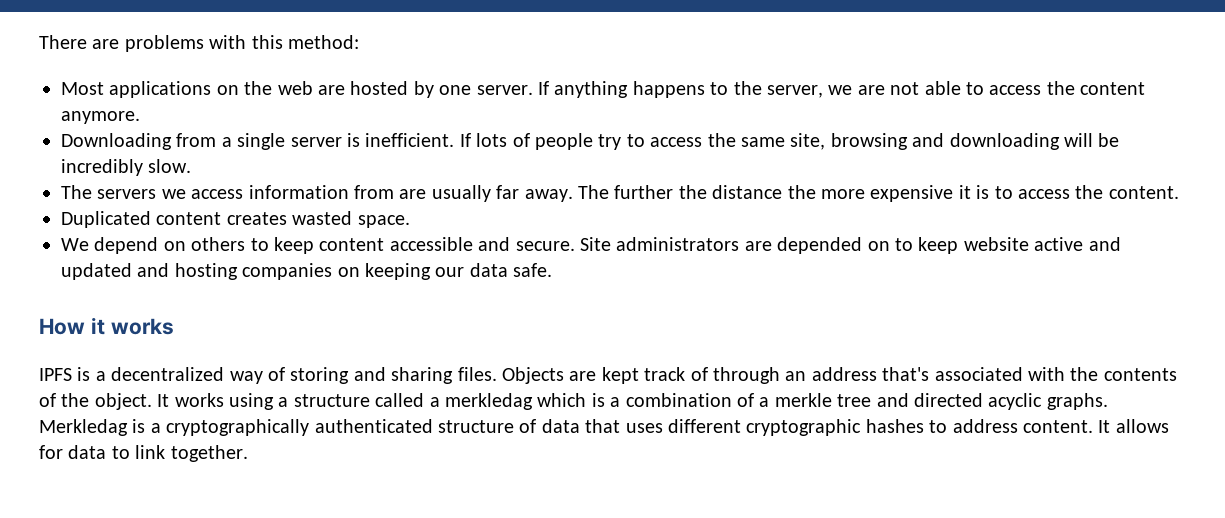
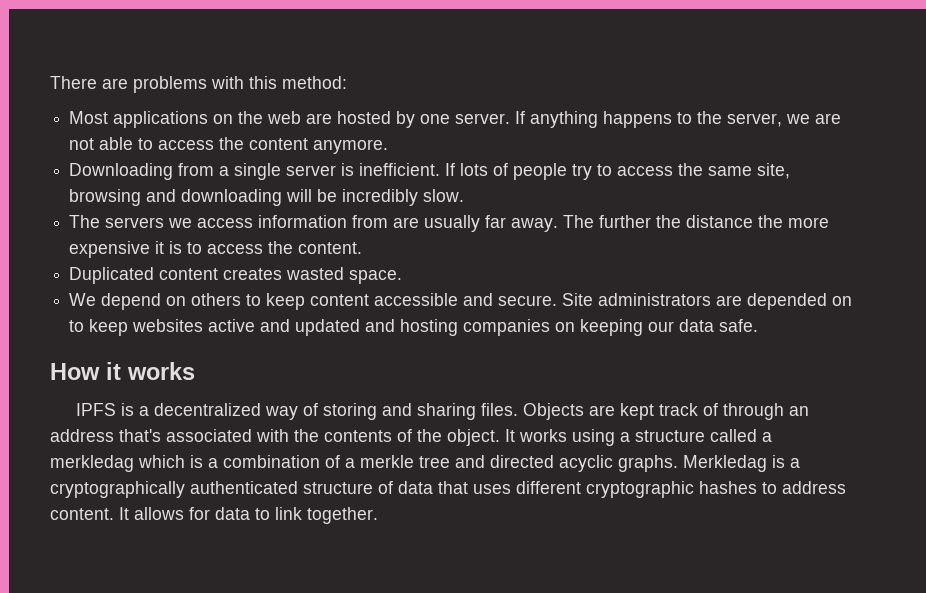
- Site administrators are depended on to keep website active and updated and hosting companies on keeping our data safe.
+ Site administrators are depended on to keep websites active and updated and hosting companies on keeping our data safe.

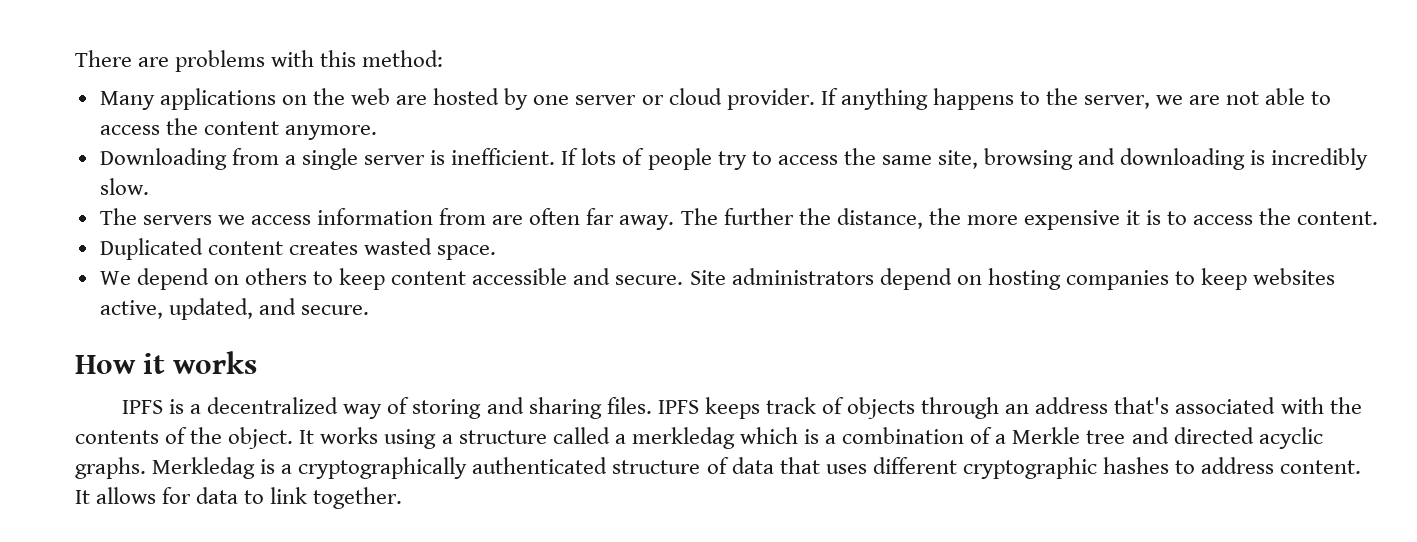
- Most applications on the web are hosted by one server.
+ Many applications on the web are hosted by one server or cloud provider.
- If lots of people try to access the same site, browsing and downloading will be incredibly slow.
+ If lots of people try to access the same site, browsing and downloading is incredibly slow.
- The servers we access information from are usually far away.
+ The servers we access information from are often far away.
- The further the distance the more expensive it is to access the content.
+ The further the distance, the more expensive it is to access the content.
- Site administrators are depended on to keep websites active and updated and hosting companies on keeping our data safe.
+ Site administrators depend on hosting companies to keep websites active, updated, and secure.
- Objects are kept track of through an address that's associated with the contents of the object.
+ IPFS keeps track of objects through an address that's associated with the contents of the object.
- It works using a structure called a merkledag which is a combination of a merkle tree and directed acyclic graphs.
+ It works using a structure called a merkledag which is a combination of a Merkle tree and directed acyclic graphs.

